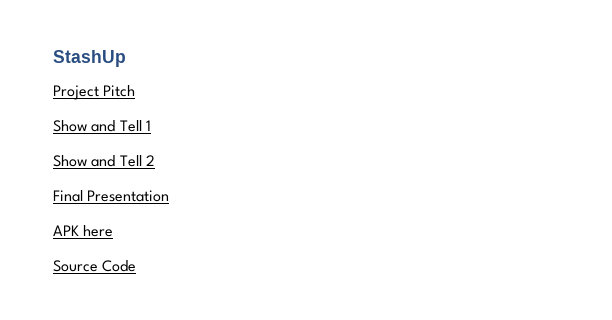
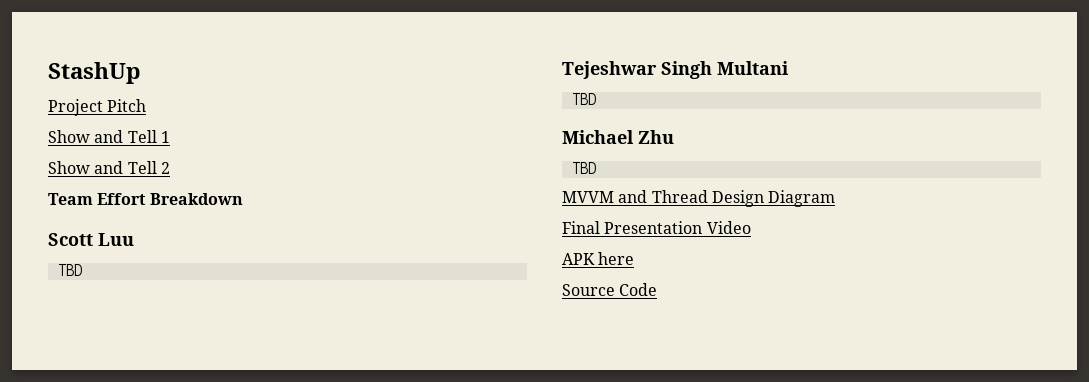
+ Team Effort Breakdown
+ Scott Luu
+ TBD
+ Tejeshwar Singh Multani
+ TBD
+ Michael Zhu
+ TBD
+ MVVM and Thread Design Diagram
- Final Presentation
+ Final Presentation Video

